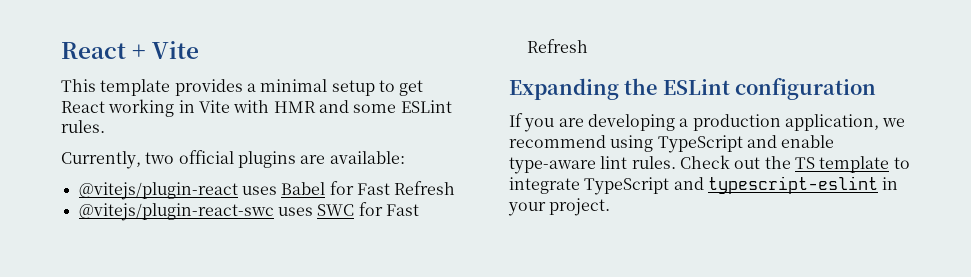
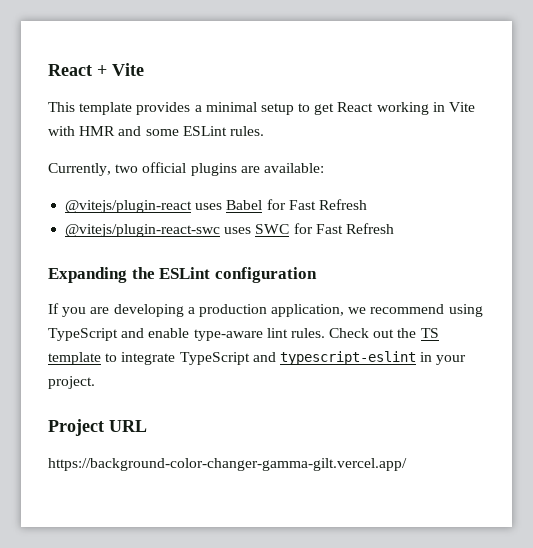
+ Project URL
+ https://background-color-changer-gamma-gilt.vercel.app/

